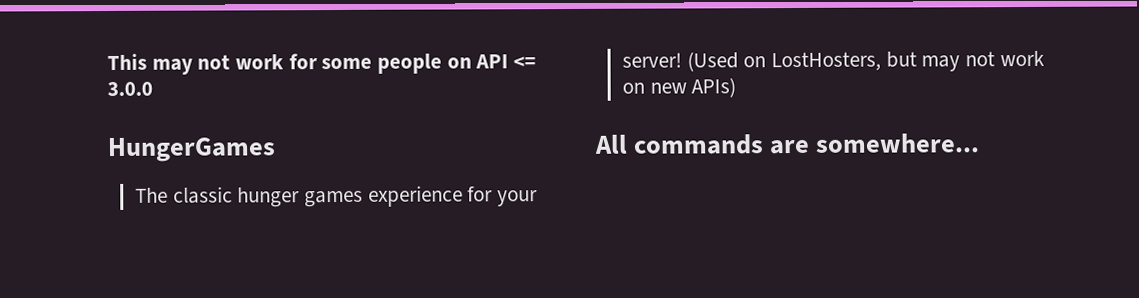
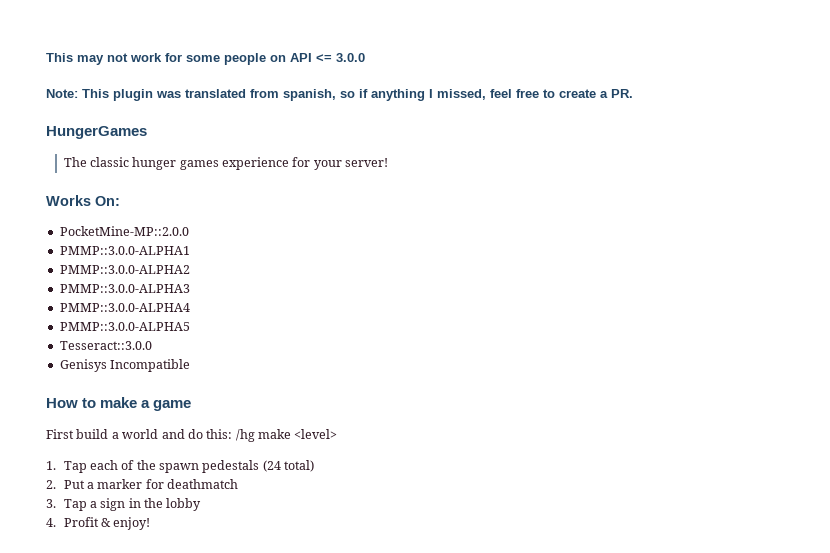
+ Note: This plugin was translated from spanish, so if anything I missed, feel free to create a PR.
- The classic hunger games experience for your server! (Used on LostHosters, but may not work on new APIs)
- All commands are somewhere...
+ The classic hunger games experience for your server!
+ Works On:
+ PocketMine-MP::2.0.0
+ PMMP::3.0.0-ALPHA1
+ PMMP::3.0.0-ALPHA2
+ PMMP::3.0.0-ALPHA3
+ PMMP::3.0.0-ALPHA4
+ PMMP::3.0.0-ALPHA5
+ Tesseract::3.0.0
+ Genisys Incompatible
+ How to make a game
+ First build a world and do this: /hg make <level>
+ 1. Tap each of the spawn pedestals (24 total)
+ 2. Put a marker for deathmatch
+ 3. Tap a sign in the lobby
+ 4. Profit & enjoy!

